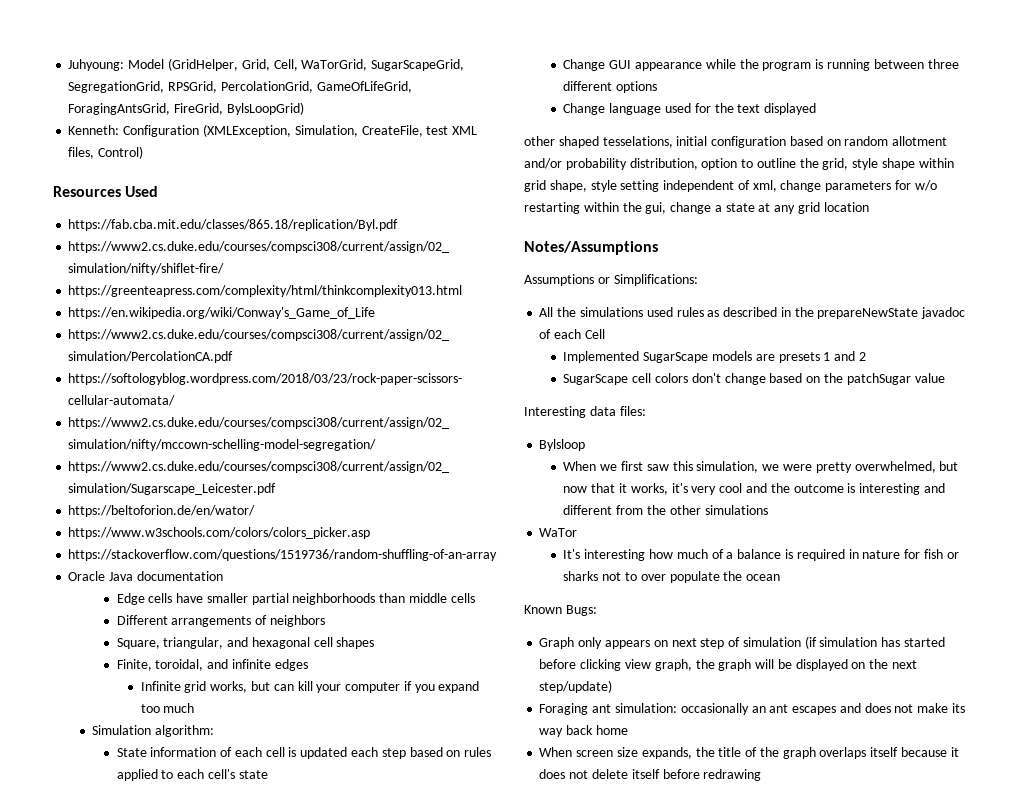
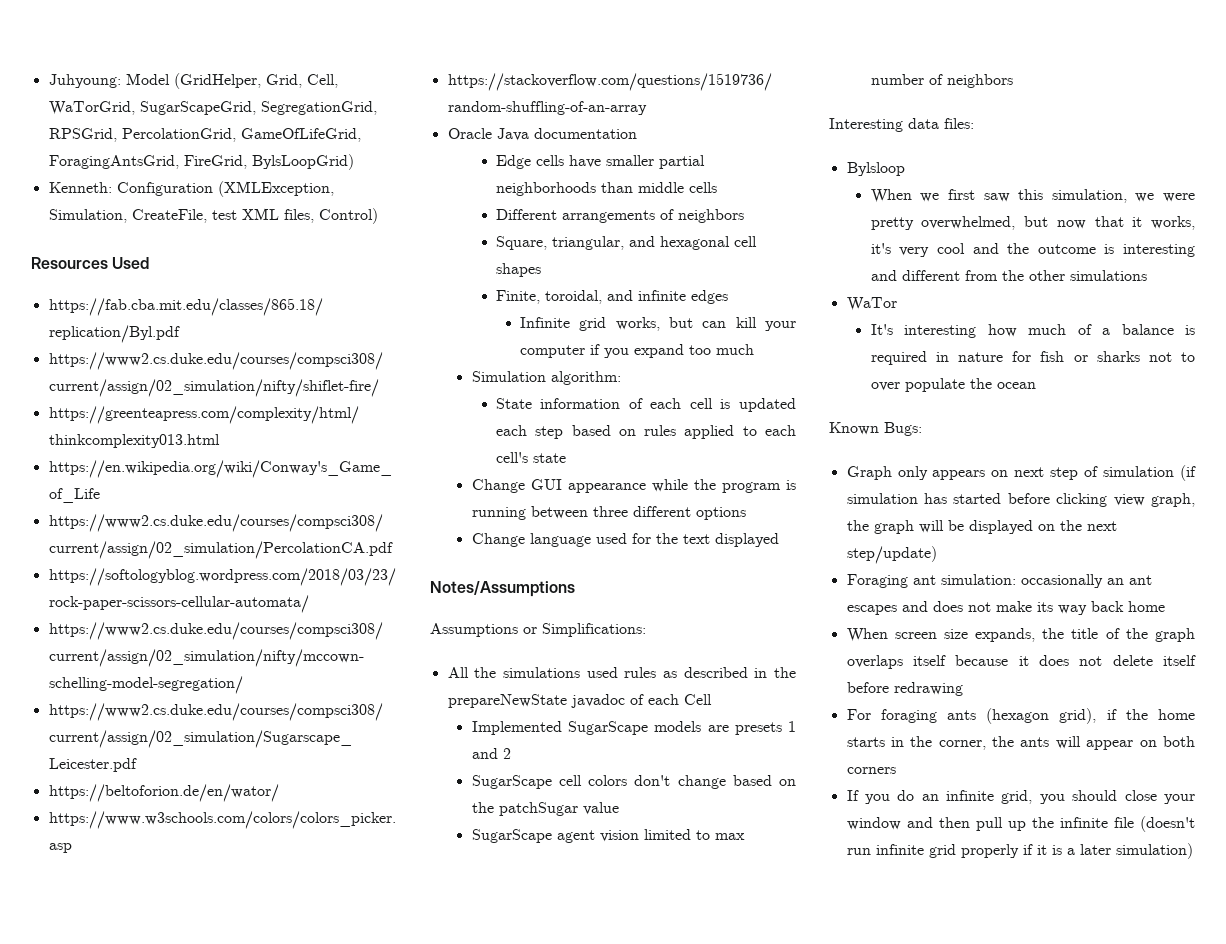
- other shaped tesselations, initial configuration based on random allotment and/or probability distribution, option to outline the grid, style shape within grid shape, style setting independent of xml, change parameters for w/o restarting within the gui, change a state at any grid location
+ SugarScape agent vision limited to max number of neighbors
+ For foraging ants (hexagon grid), if the home starts in the corner, the ants will appear on both corners
+ If you do an infinite grid, you should close your window and then pull up the infinite file (doesn't run infinite grid properly if it is a later simulation)

